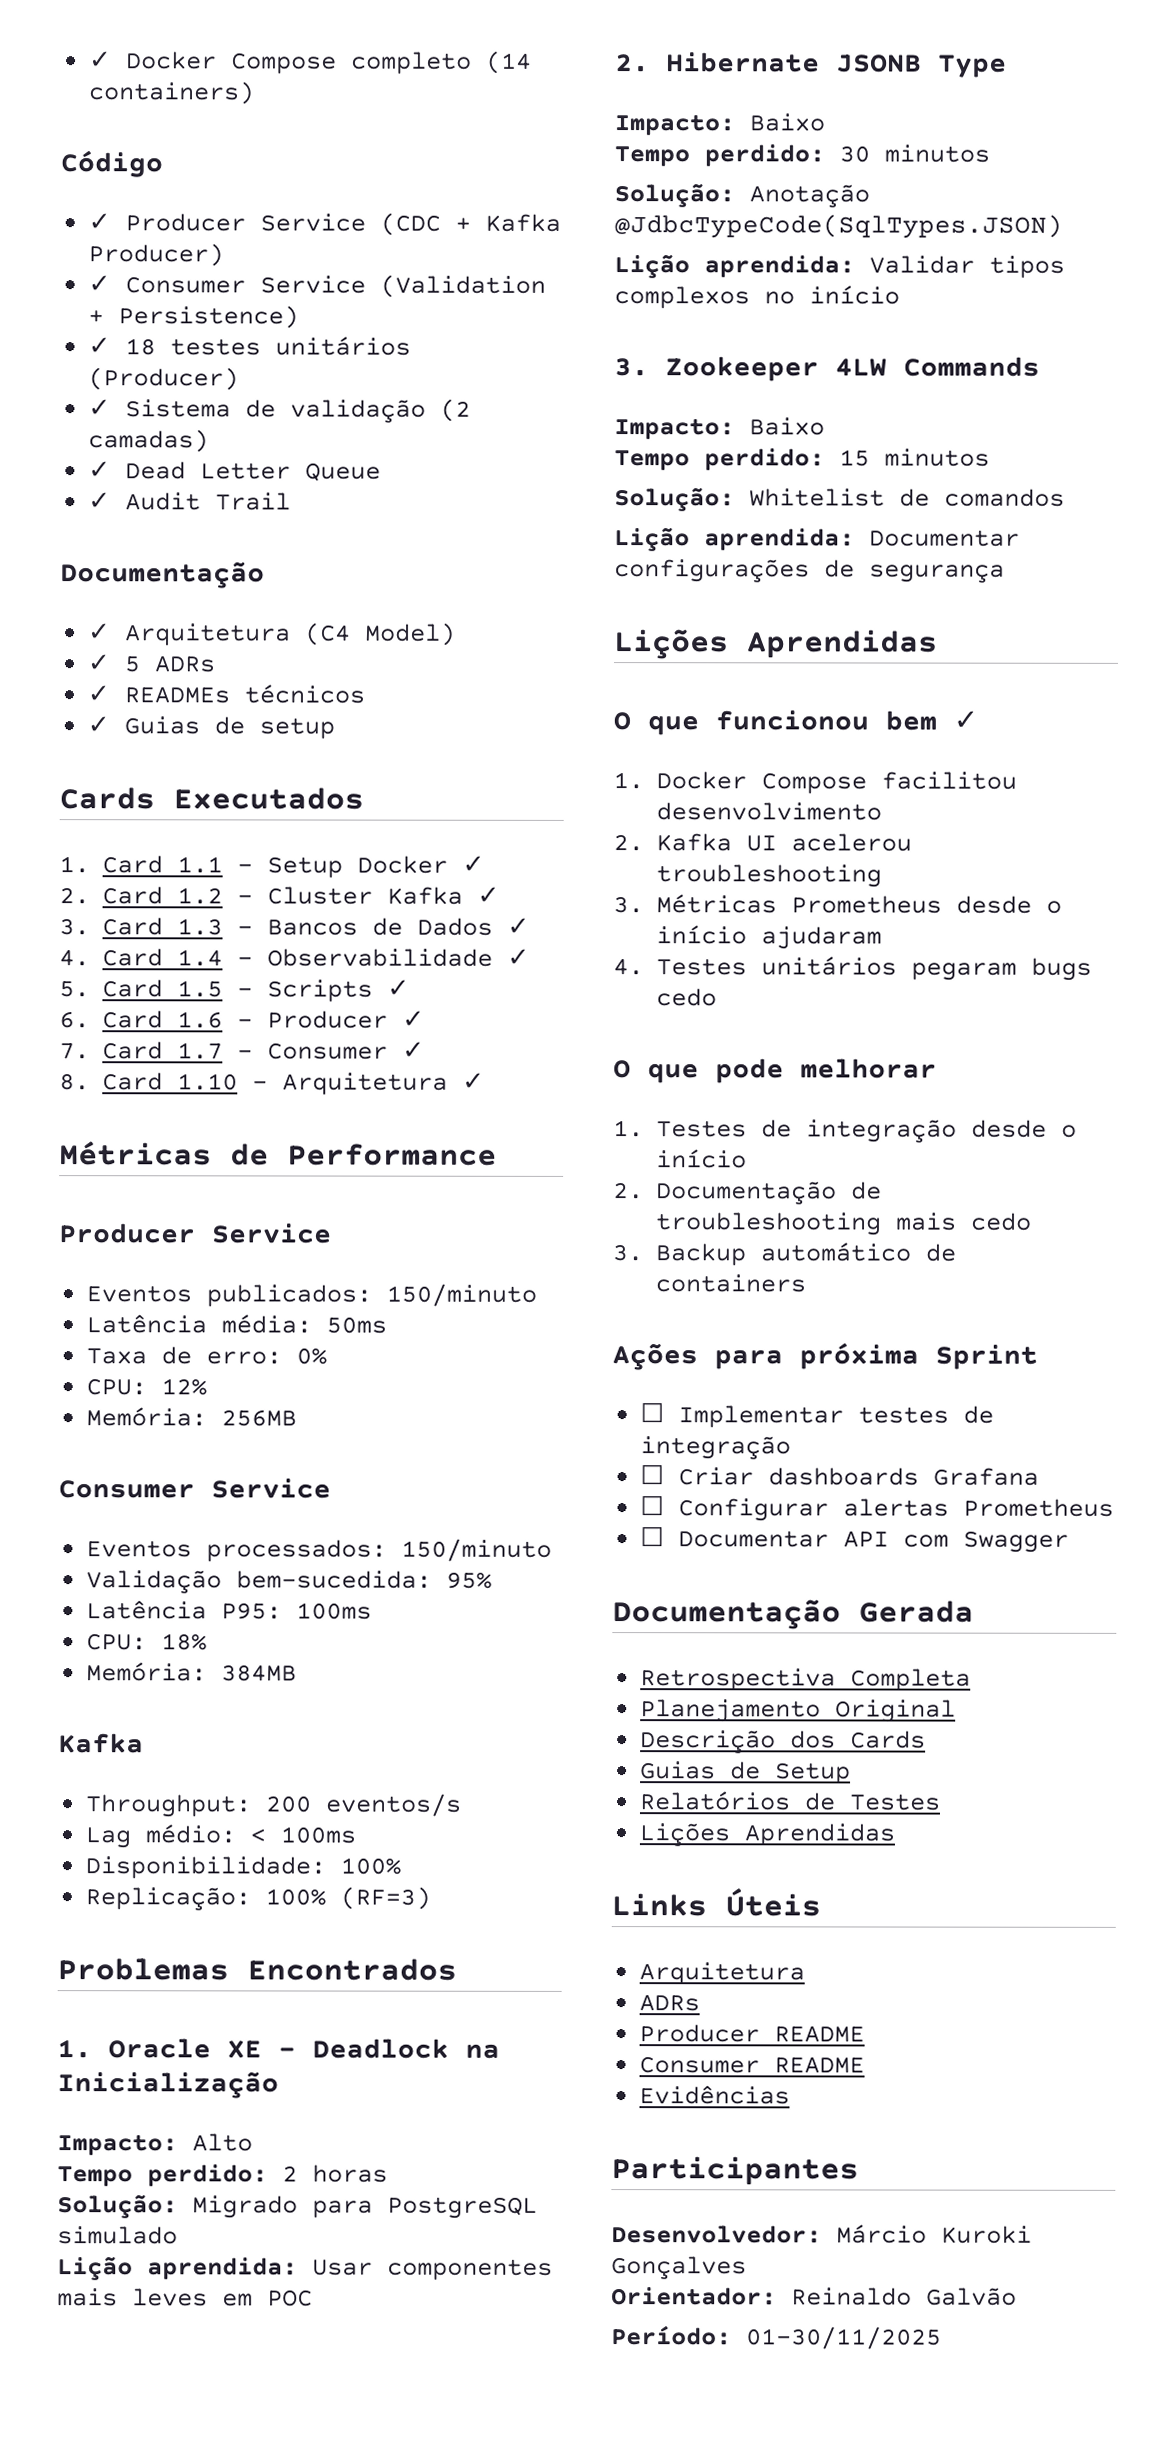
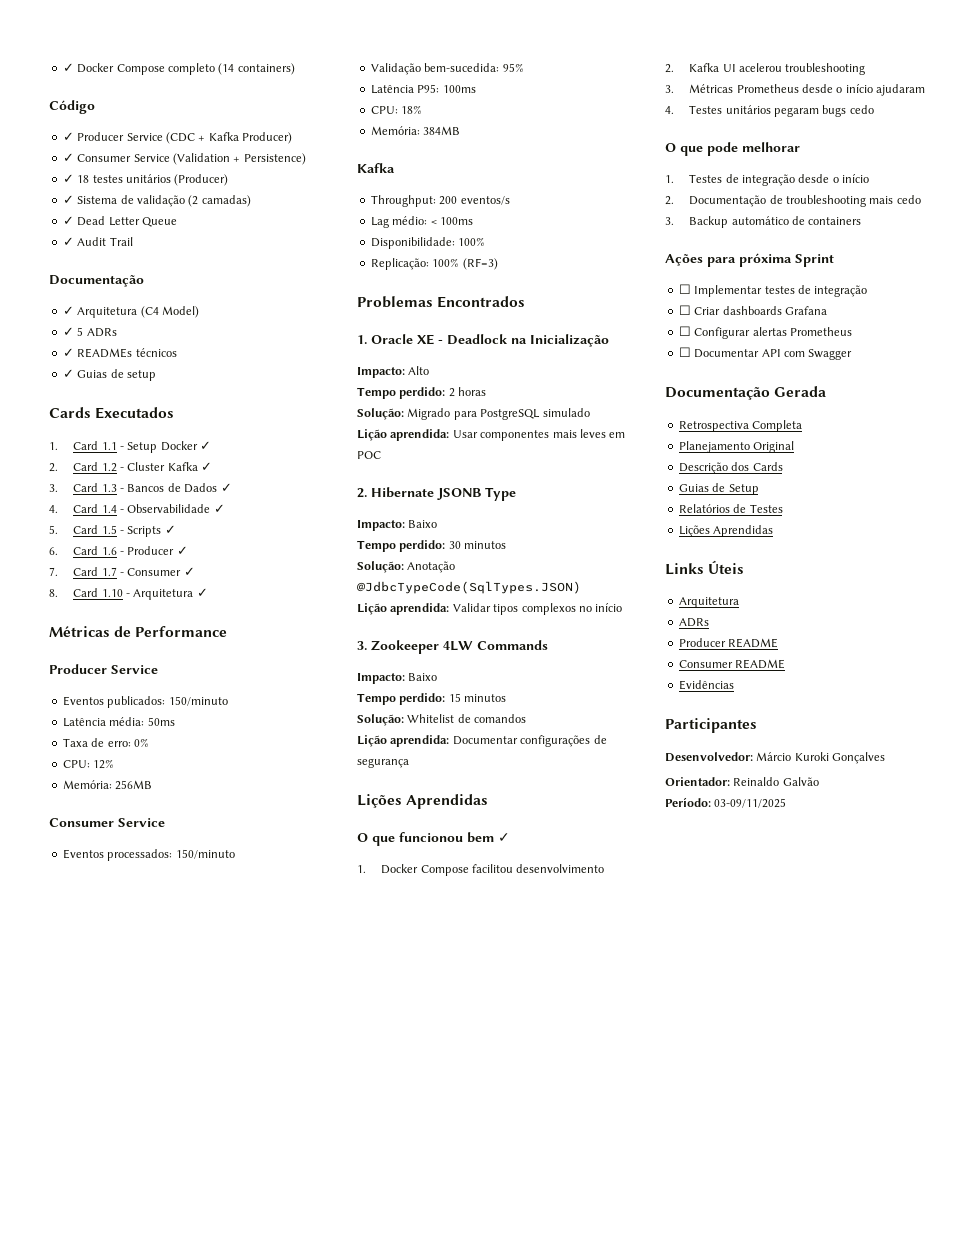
- Período: 01-30/11/2025
+ Período: 03-09/11/2025

